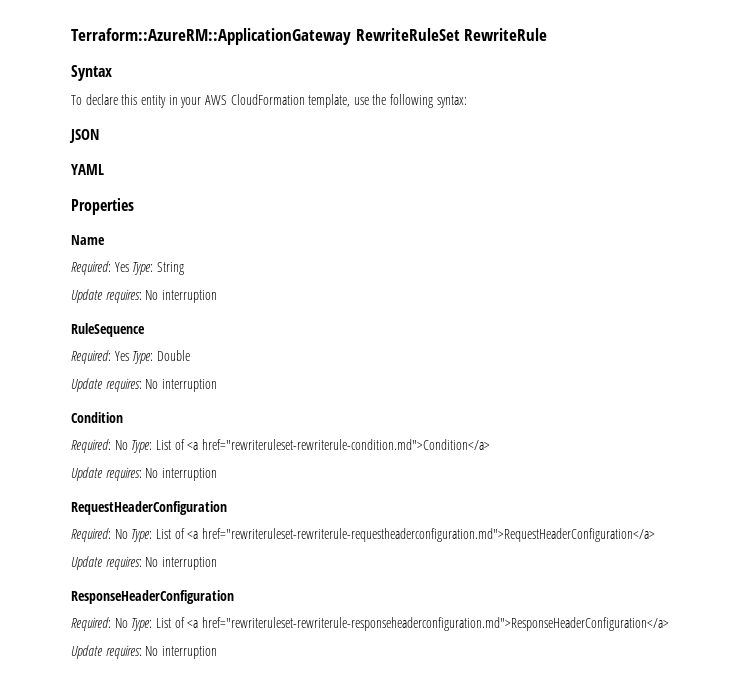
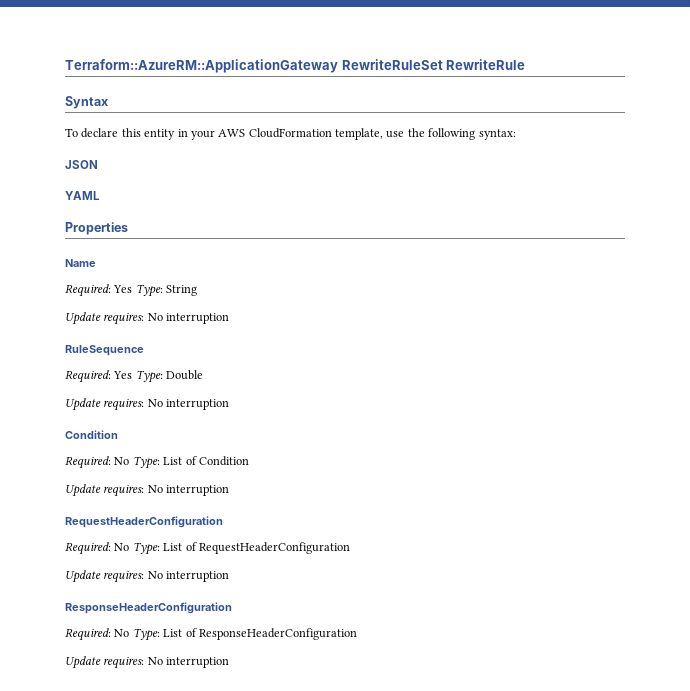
- Required: No Type: List of <a href="rewriteruleset-rewriterule-condition.md">Condition</a>
+ Required: No Type: List of Condition
- Required: No Type: List of <a href="rewriteruleset-rewriterule-requestheaderconfiguration.md">RequestHeaderConfiguration</a>
+ Required: No Type: List of RequestHeaderConfiguration
- Required: No Type: List of <a href="rewriteruleset-rewriterule-responseheaderconfiguration.md">ResponseHeaderConfiguration</a>
+ Required: No Type: List of ResponseHeaderConfiguration

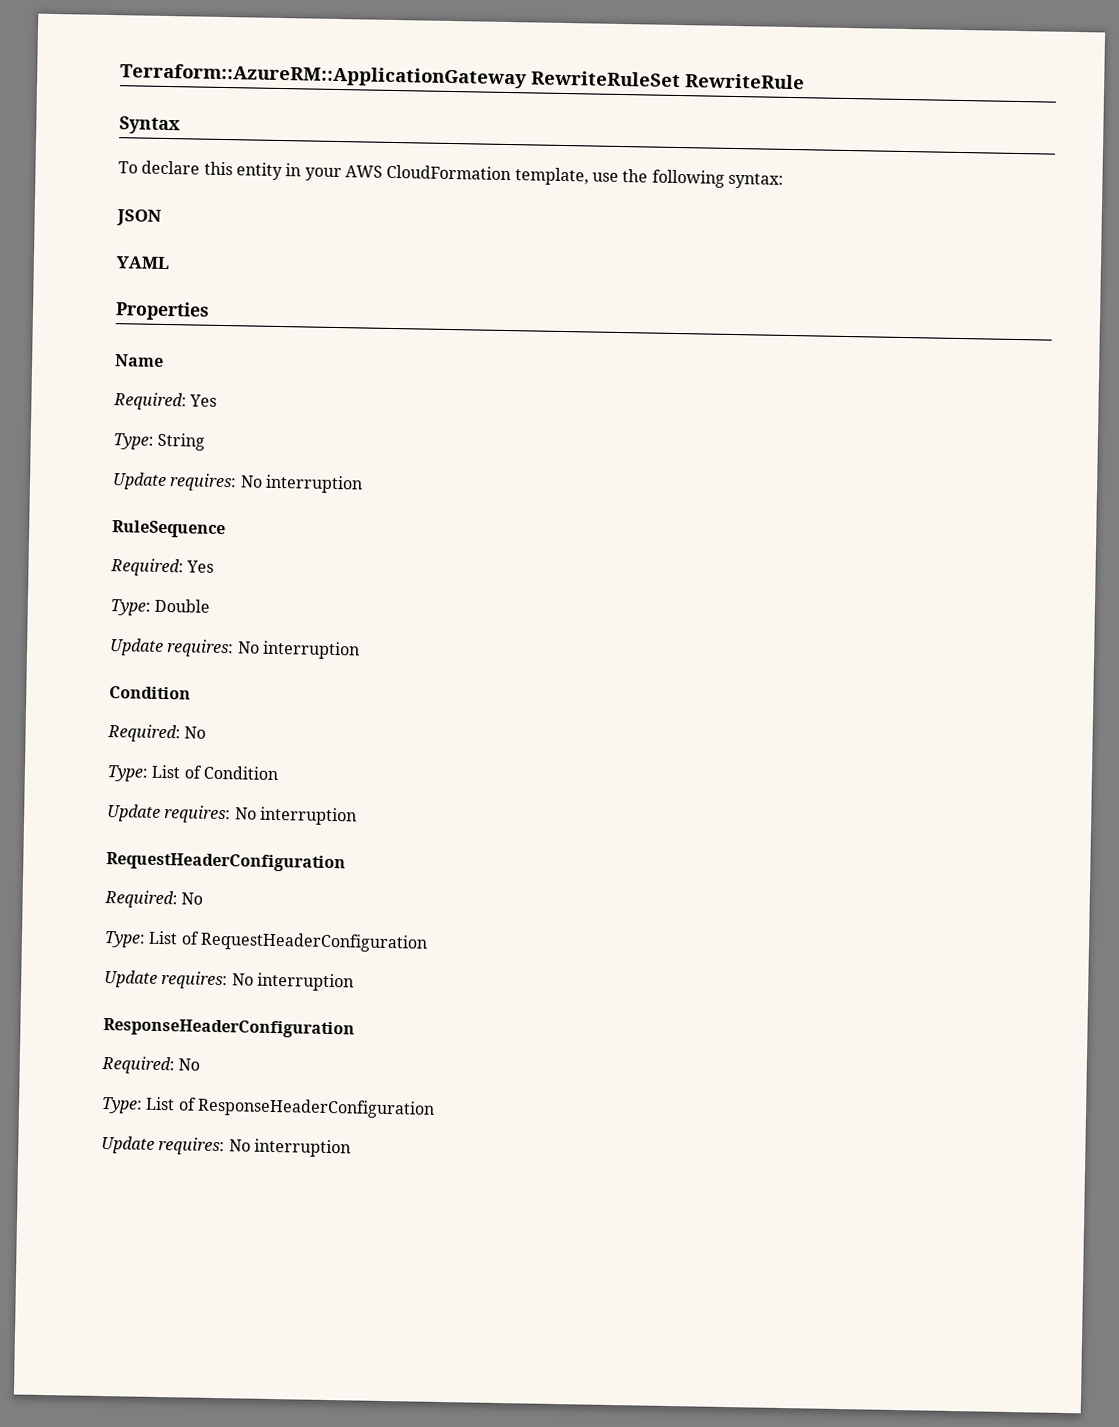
  Name
- Required: Yes Type: String
+ Required: Yes
+ Type: String
  RuleSequence
- Required: Yes Type: Double
+ Required: Yes
+ Type: Double
  Update requires: No interruption
  Condition
- Required: No Type: List of Condition
+ Required: No
+ Type: List of Condition
  Update requires: No interruption
  RequestHeaderConfiguration
- Required: No Type: List of RequestHeaderConfiguration
+ Required: No
+ Type: List of RequestHeaderConfiguration
  Update requires: No interruption
  ResponseHeaderConfiguration
- Required: No Type: List of ResponseHeaderConfiguration
+ Required: No
+ Type: List of ResponseHeaderConfiguration

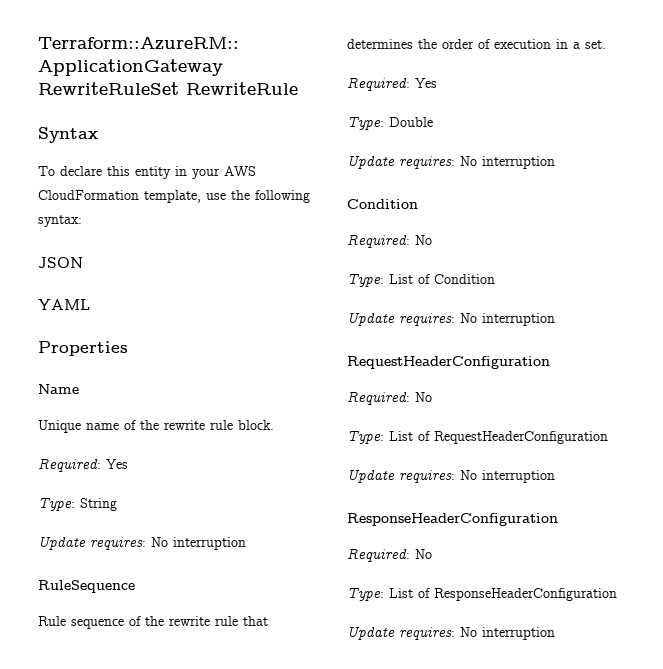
+ Unique name of the rewrite rule block.
+ Rule sequence of the rewrite rule that determines the order of execution in a set.

